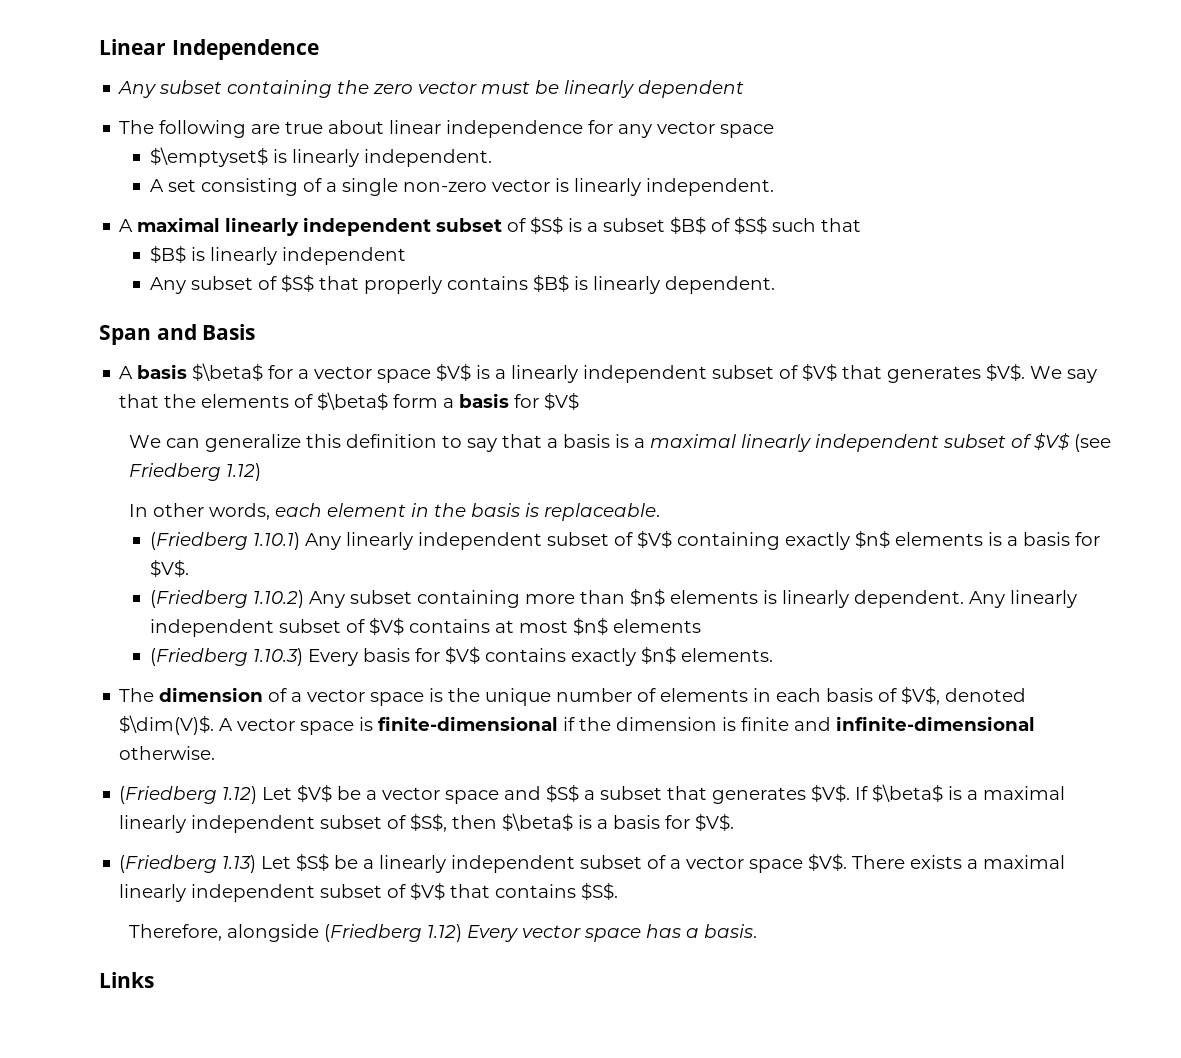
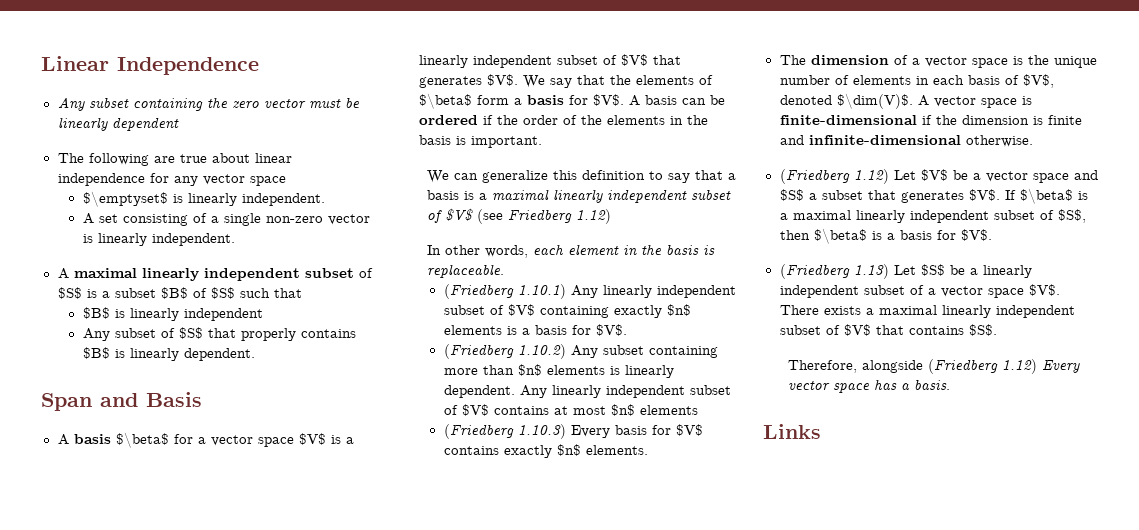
- We say that the elements of $\beta$ form a basis for $V$
+ We say that the elements of $\beta$ form a basis for $V$. A basis can be ordered if the order of the elements in the basis is important.

